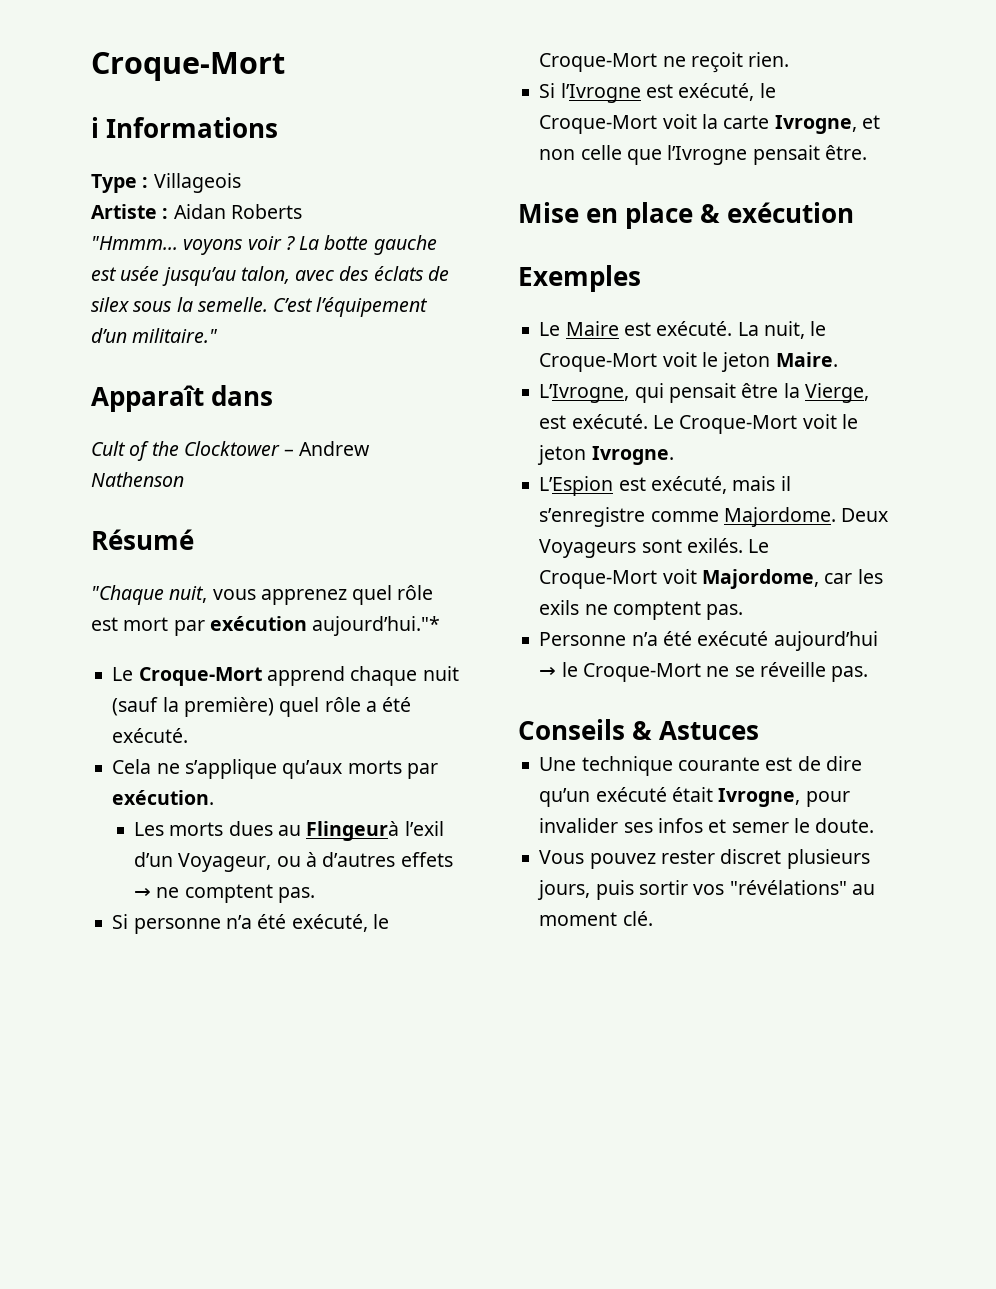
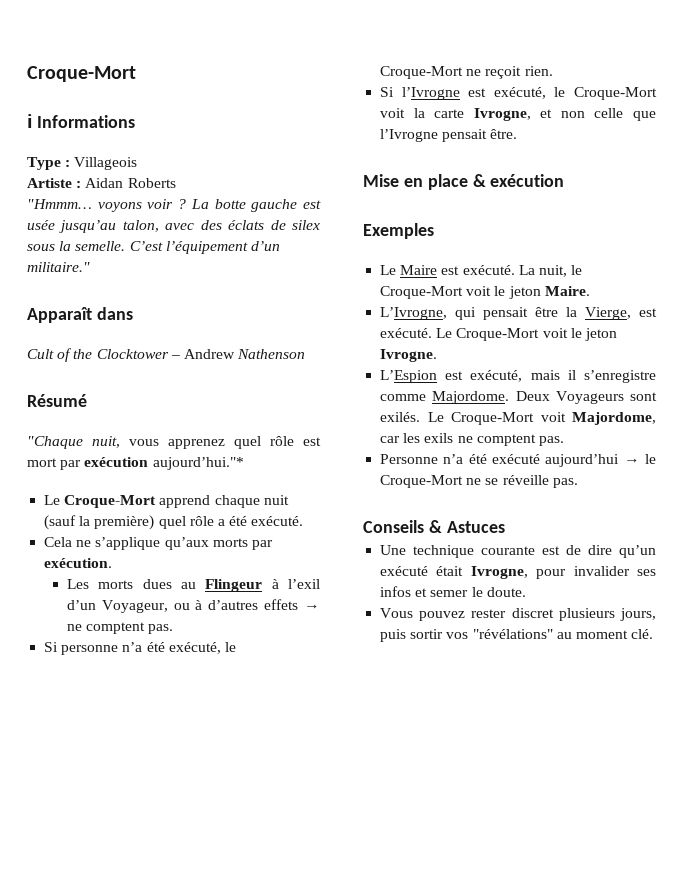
- Les morts dues au Flingeurà l’exil d’un Voyageur, ou à d’autres effets → ne comptent pas.
+ Les morts dues au Flingeur à l’exil d’un Voyageur, ou à d’autres effets → ne comptent pas.

